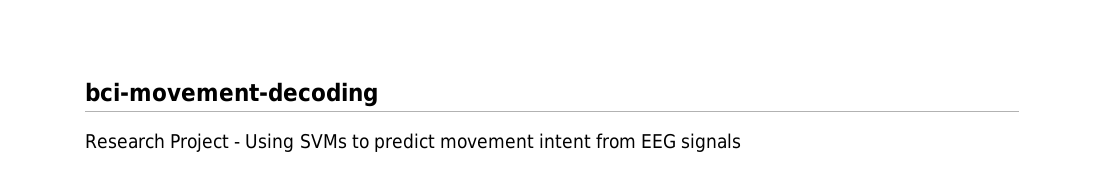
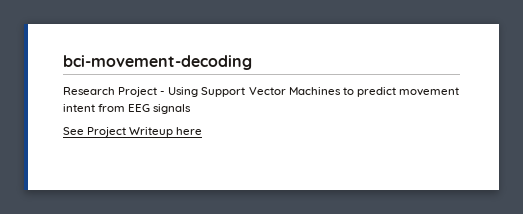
- Research Project - Using SVMs to predict movement intent from EEG signals
+ Research Project - Using Support Vector Machines to predict movement intent from EEG signals
+ See Project Writeup here

